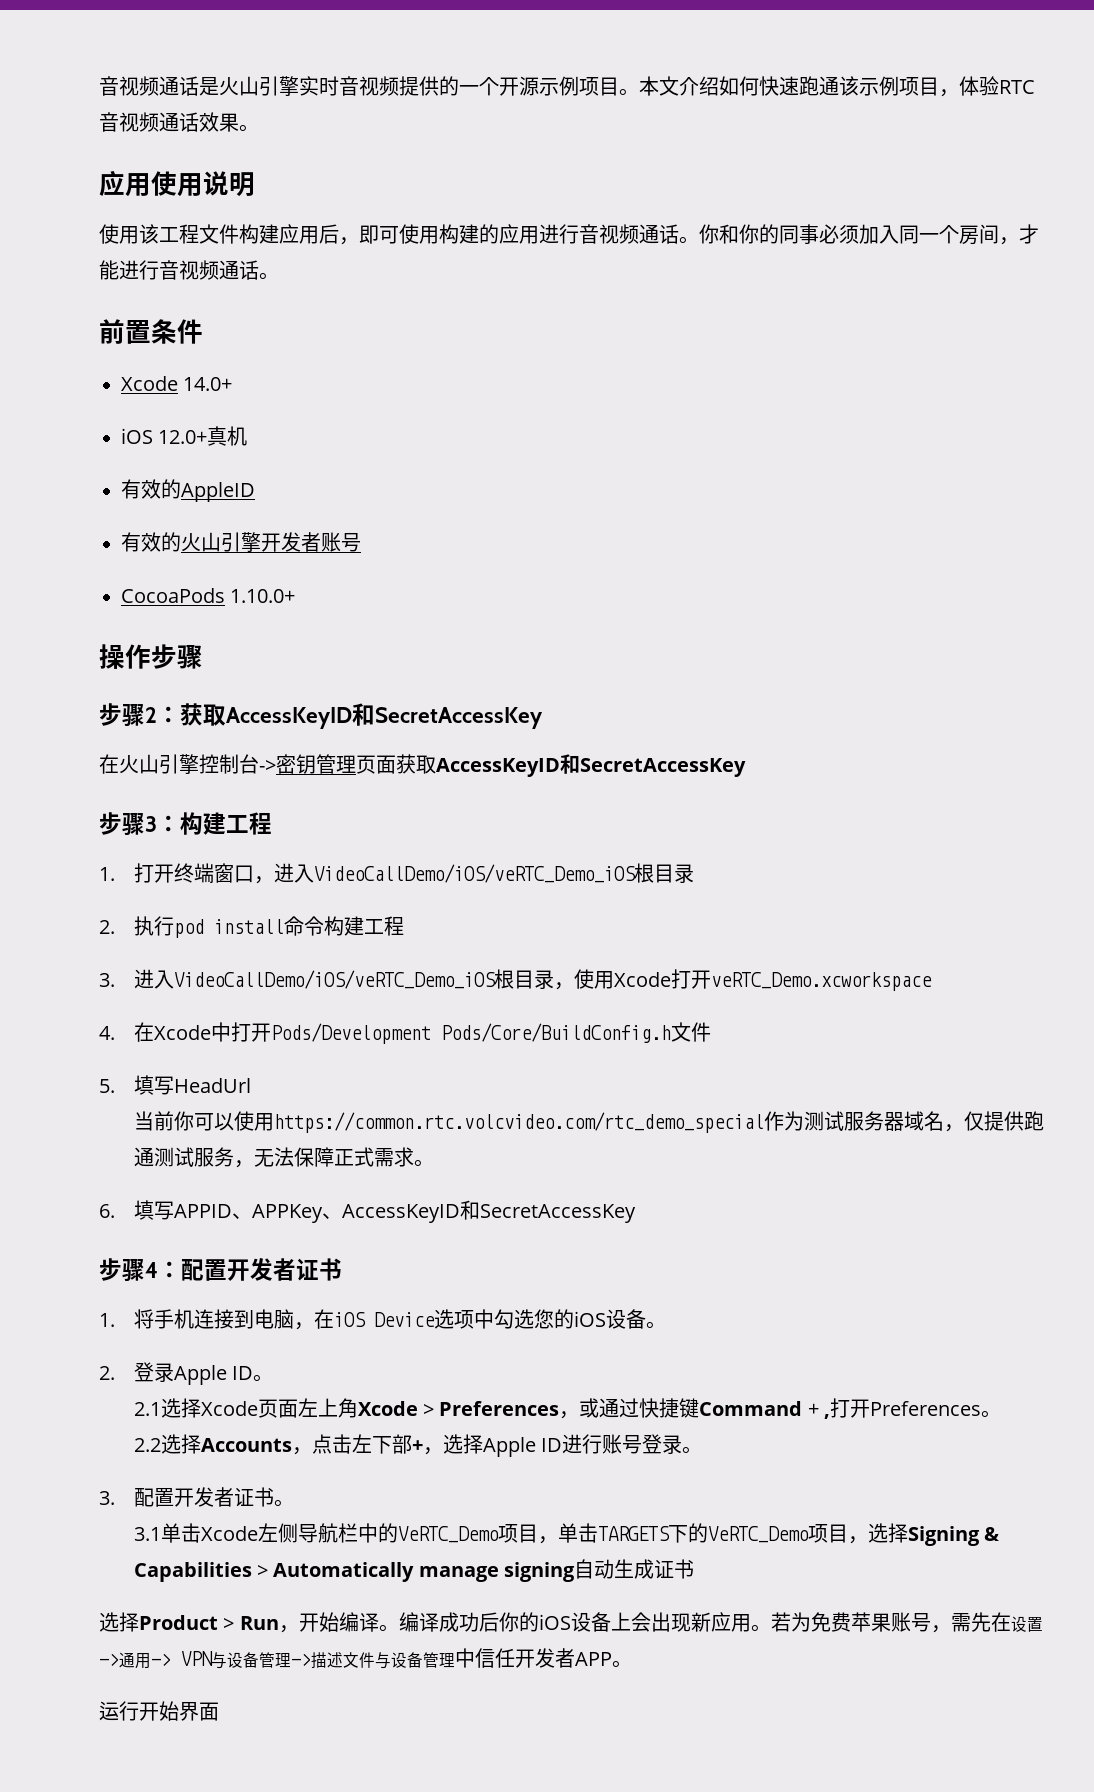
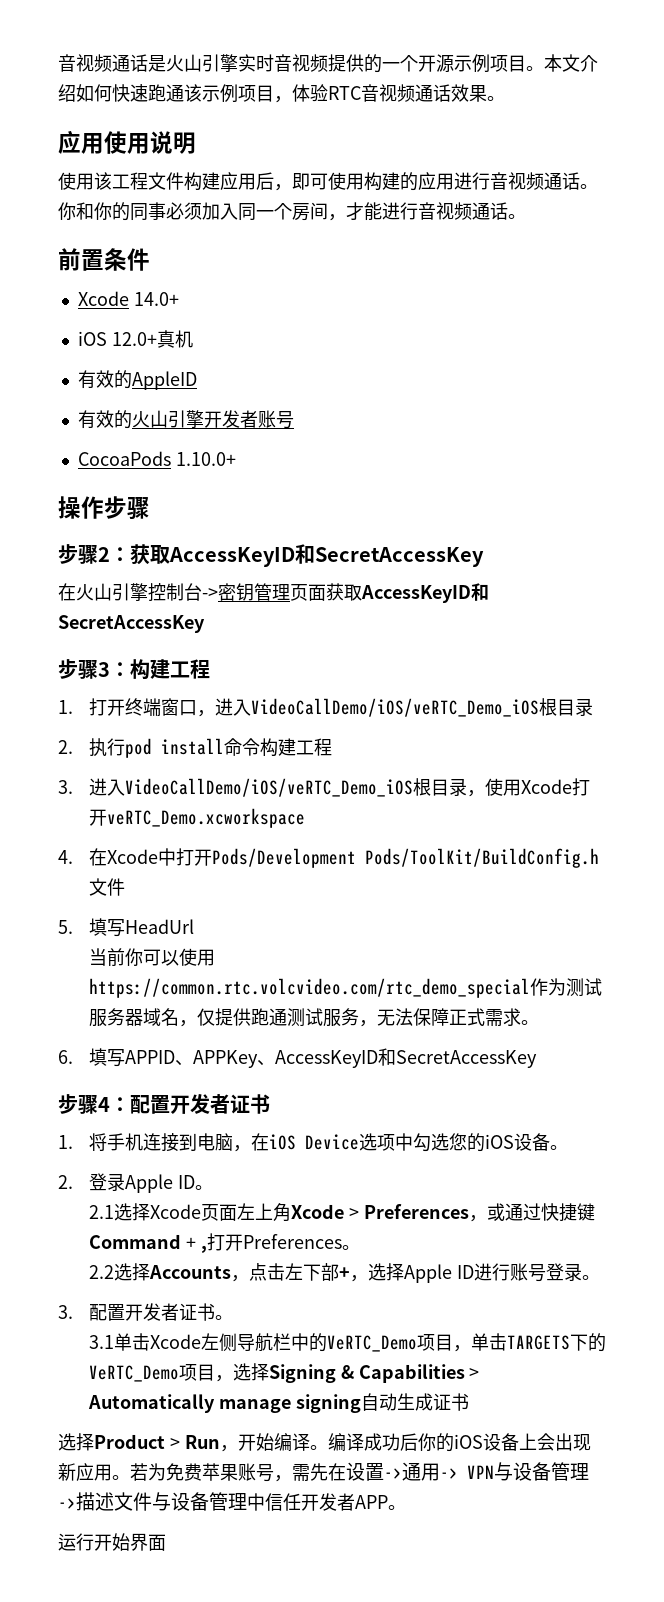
- 4.在Xcode中打开Pods/Development Pods/Core/BuildConfig.h文件
+ 4.在Xcode中打开Pods/Development Pods/ToolKit/BuildConfig.h文件

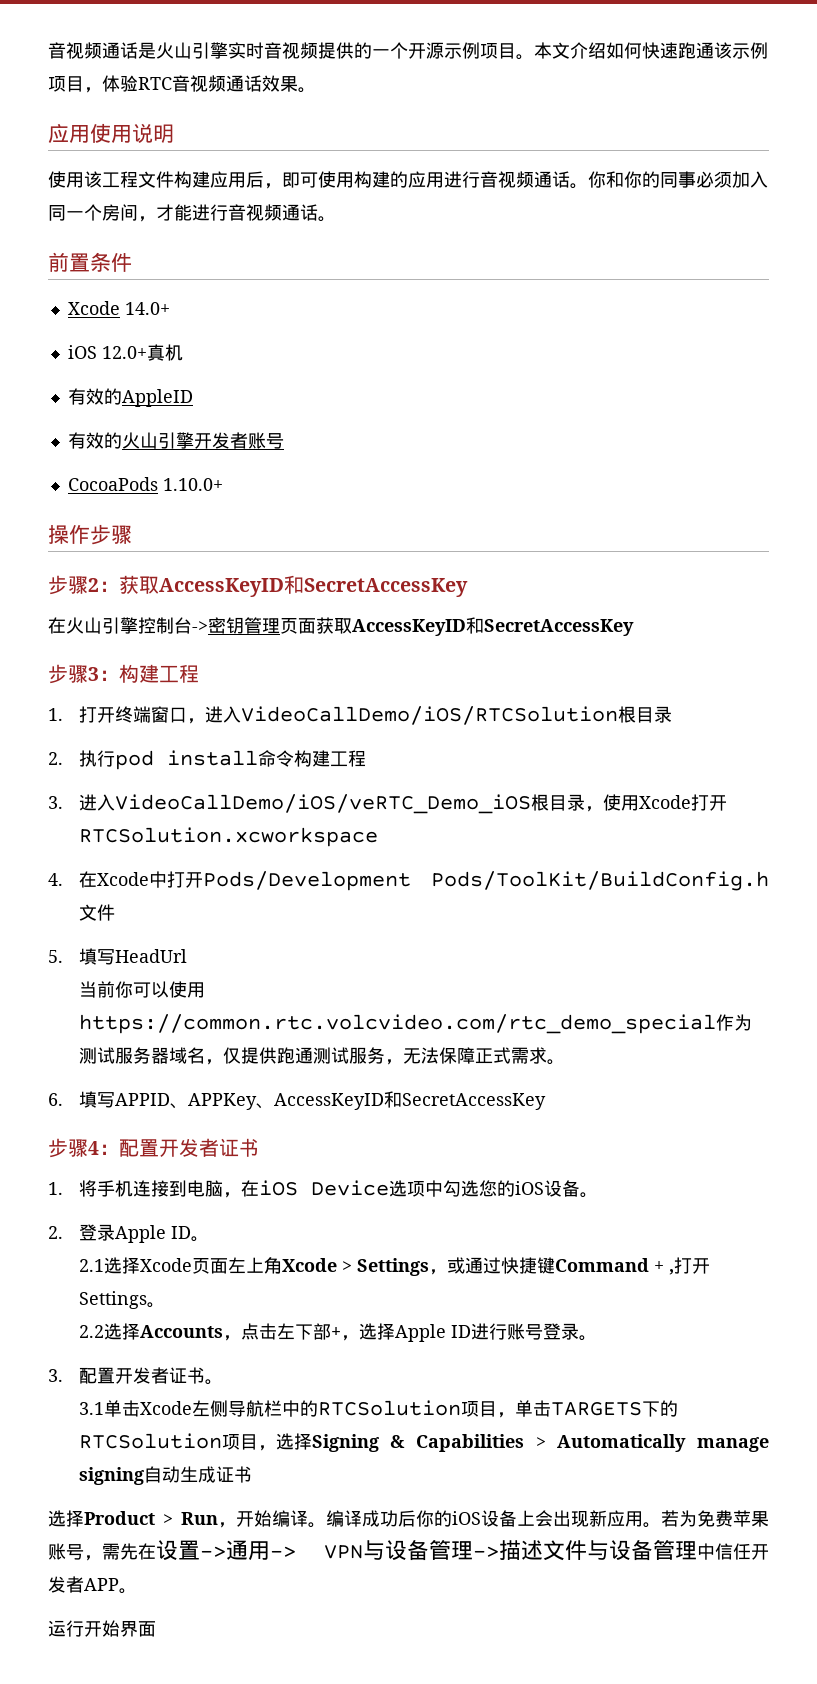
- 1.打开终端窗口，进入VideoCallDemo/iOS/veRTC_Demo_iOS根目录
+ 1.打开终端窗口，进入VideoCallDemo/iOS/RTCSolution根目录
- 3.进入VideoCallDemo/iOS/veRTC_Demo_iOS根目录，使用Xcode打开veRTC_Demo.xcworkspace
+ 3.进入VideoCallDemo/iOS/veRTC_Demo_iOS根目录，使用Xcode打开RTCSolution.xcworkspace
- 2.1选择Xcode页面左上角Xcode > Preferences，或通过快捷键Command + ,打开Preferences。
+ 2.1选择Xcode页面左上角Xcode > Settings，或通过快捷键Command + ,打开Settings。
- 3.1单击Xcode左侧导航栏中的VeRTC_Demo项目，单击TARGETS下的VeRTC_Demo项目，选择Signing & Capabilities > Automatically manage signing自动生成证书
+ 3.1单击Xcode左侧导航栏中的RTCSolution项目，单击TARGETS下的RTCSolution项目，选择Signing & Capabilities > Automatically manage signing自动生成证书

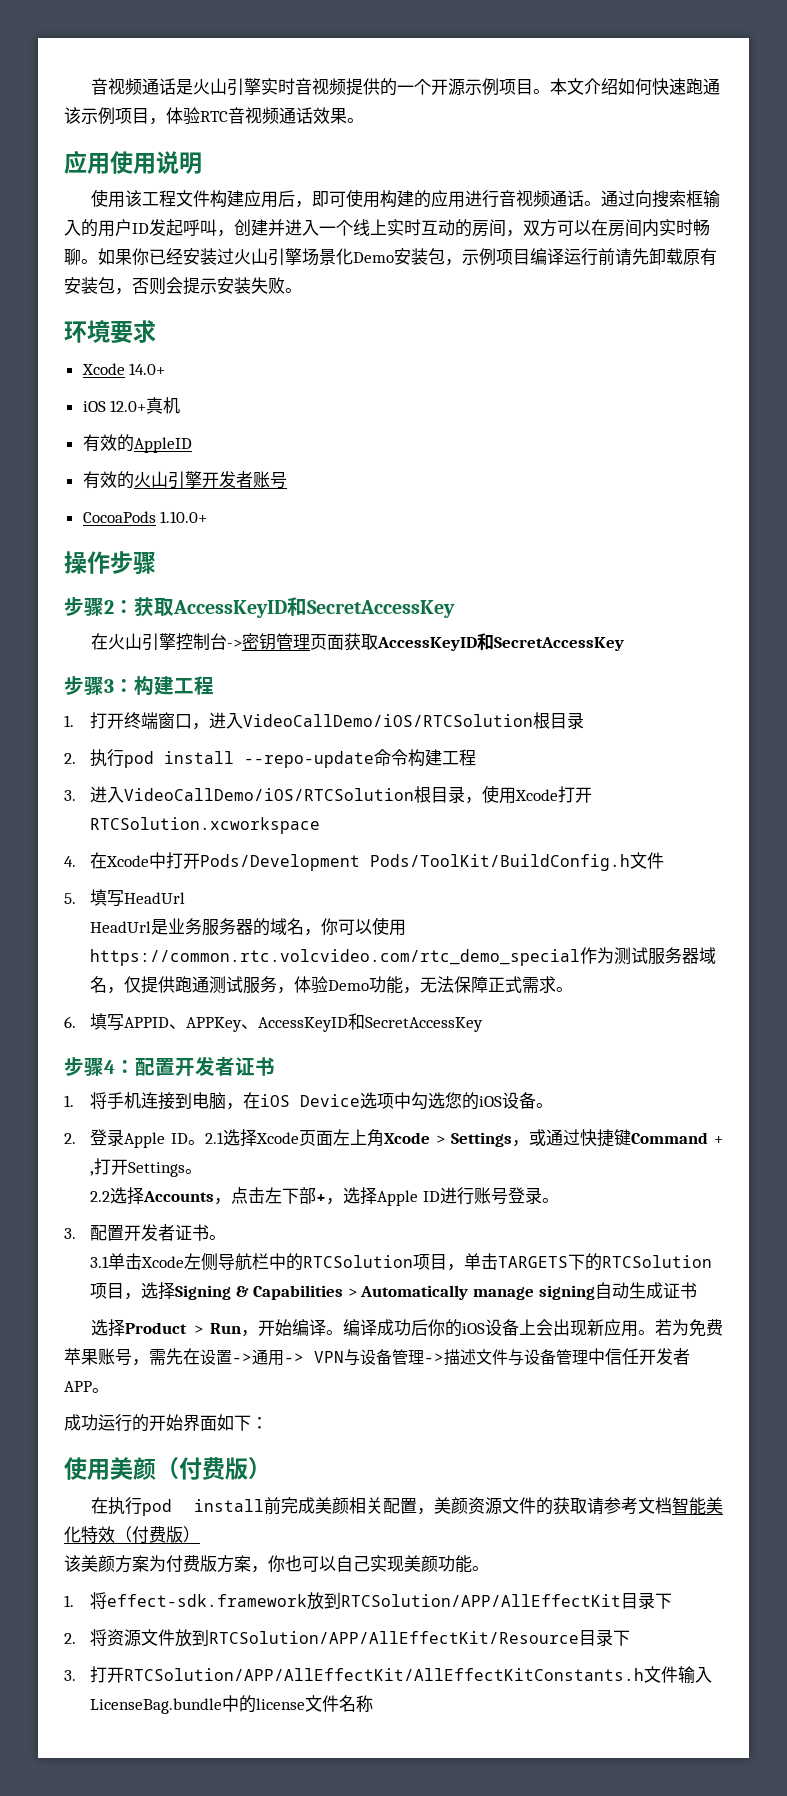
- 你和你的同事必须加入同一个房间，才能进行音视频通话。
- 前置条件
+ 通过向搜索框输入的用户ID发起呼叫，创建并进入一个线上实时互动的房间，双方可以在房间内实时畅聊。如果你已经安装过火山引擎场景化Demo安装包，示例项目编译运行前请先卸载原有安装包，否则会提示安装失败。
+ 环境要求
- 2.执行pod install命令构建工程
+ 2.执行pod install --repo-update命令构建工程
- 3.进入VideoCallDemo/iOS/veRTC_Demo_iOS根目录，使用Xcode打开RTCSolution.xcworkspace
+ 3.进入VideoCallDemo/iOS/RTCSolution根目录，使用Xcode打开RTCSolution.xcworkspace
- 当前你可以使用https://common.rtc.volcvideo.com/rtc_demo_special作为测试服务器域名，仅提供跑通测试服务，无法保障正式需求。
+ HeadUrl是业务服务器的域名，你可以使用https://common.rtc.volcvideo.com/rtc_demo_special作为测试服务器域名，仅提供跑通测试服务，体验Demo功能，无法保障正式需求。
- 2.登录Apple ID。
- 2.1选择Xcode页面左上角Xcode > Settings，或通过快捷键Command + ,打开Settings。
+ 2.登录Apple ID。2.1选择Xcode页面左上角Xcode > Settings，或通过快捷键Command + ,打开Settings。
- 运行开始界面
+ 成功运行的开始界面如下：
+ 使用美颜（付费版）
+ 在执行pod install前完成美颜相关配置，美颜资源文件的获取请参考文档智能美化特效（付费版）
+ 该美颜方案为付费版方案，你也可以自己实现美颜功能。
+ 1.将effect-sdk.framework放到RTCSolution/APP/AllEffectKit目录下
+ 2.将资源文件放到RTCSolution/APP/AllEffectKit/Resource目录下
+ 3.打开RTCSolution/APP/AllEffectKit/AllEffectKitConstants.h文件输入LicenseBag.bundle中的license文件名称

